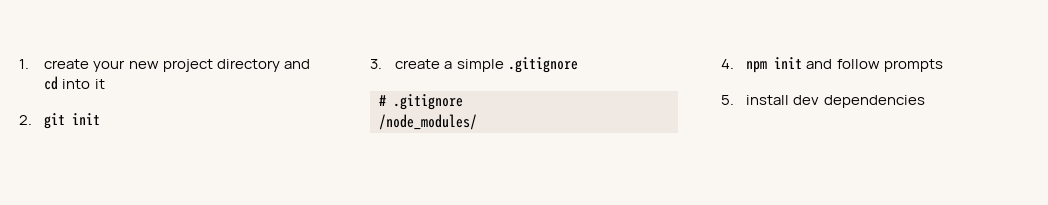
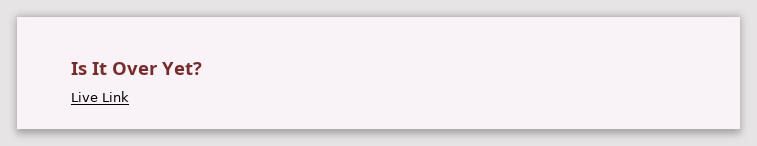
- 1. create your new project directory and cd into it
- 2. git init
- 3. create a simple .gitignore
- # .gitignore
- /node_modules/
- 4. npm init and follow prompts
- 5. install dev dependencies
+ Is It Over Yet?
+ Live Link

